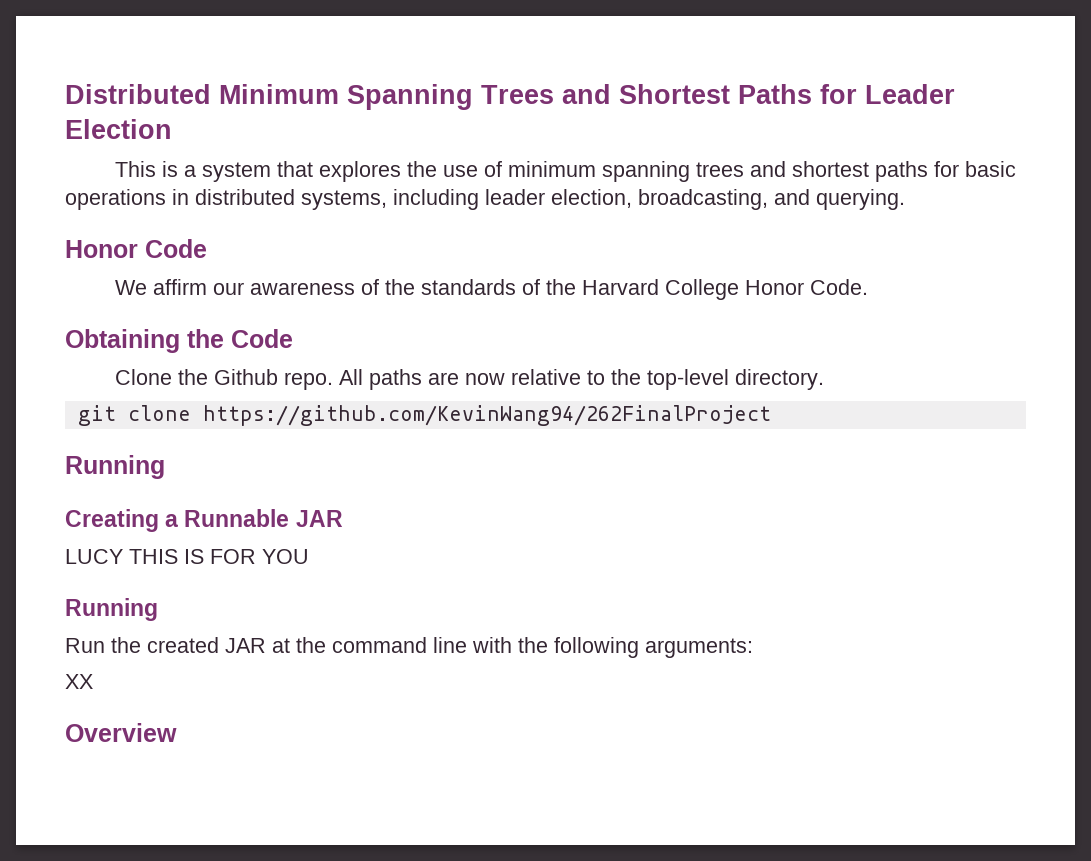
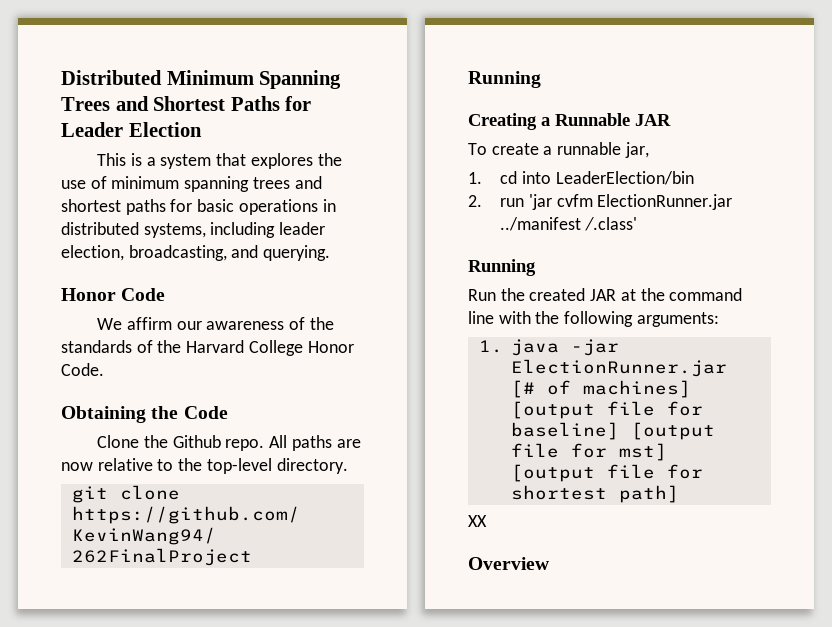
- LUCY THIS IS FOR YOU
+ To create a runnable jar,
+ 1. cd into LeaderElection/bin
+ 2. run 'jar cvfm ElectionRunner.jar ../manifest /.class'
+ 1. java -jar ElectionRunner.jar [# of machines] [output file for baseline] [output file for mst] [output file for shortest path]

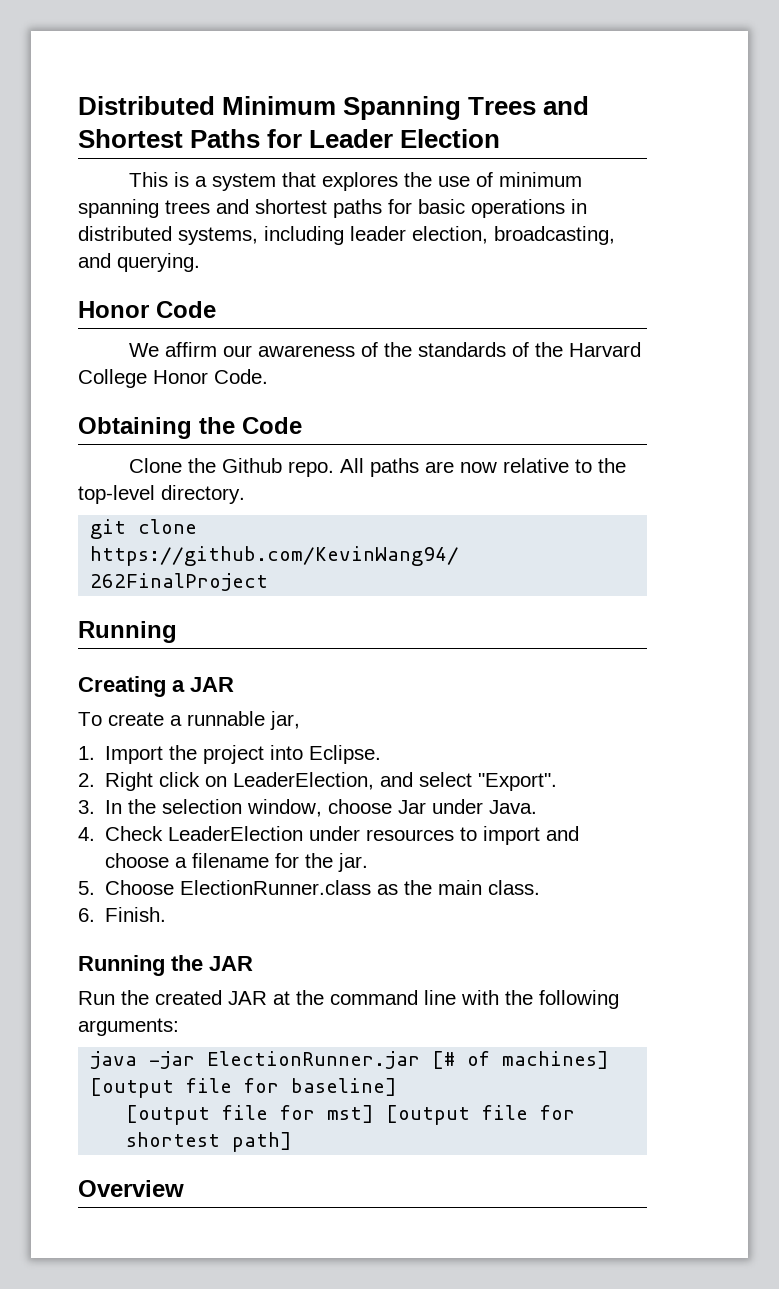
- Creating a Runnable JAR
+ Creating a JAR
- 1. cd into LeaderElection/bin
- 2. run 'jar cvfm ElectionRunner.jar ../manifest /.class'
- Running
+ 1. Import the project into Eclipse.
+ 2. Right click on LeaderElection, and select "Export".
+ 3. In the selection window, choose Jar under Java.
+ 4. Check LeaderElection under resources to import and choose a filename for the jar.
+ 5. Choose ElectionRunner.class as the main class.
+ 6. Finish.
+ Running the JAR
- 1. java -jar ElectionRunner.jar [# of machines] [output file for baseline] [output file for mst] [output file for shortest path]
+ java -jar ElectionRunner.jar [# of machines] [output file for baseline]
+ [output file for mst] [output file for shortest path]
- XX

